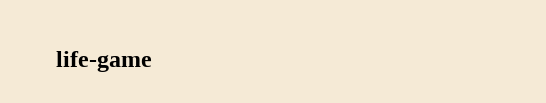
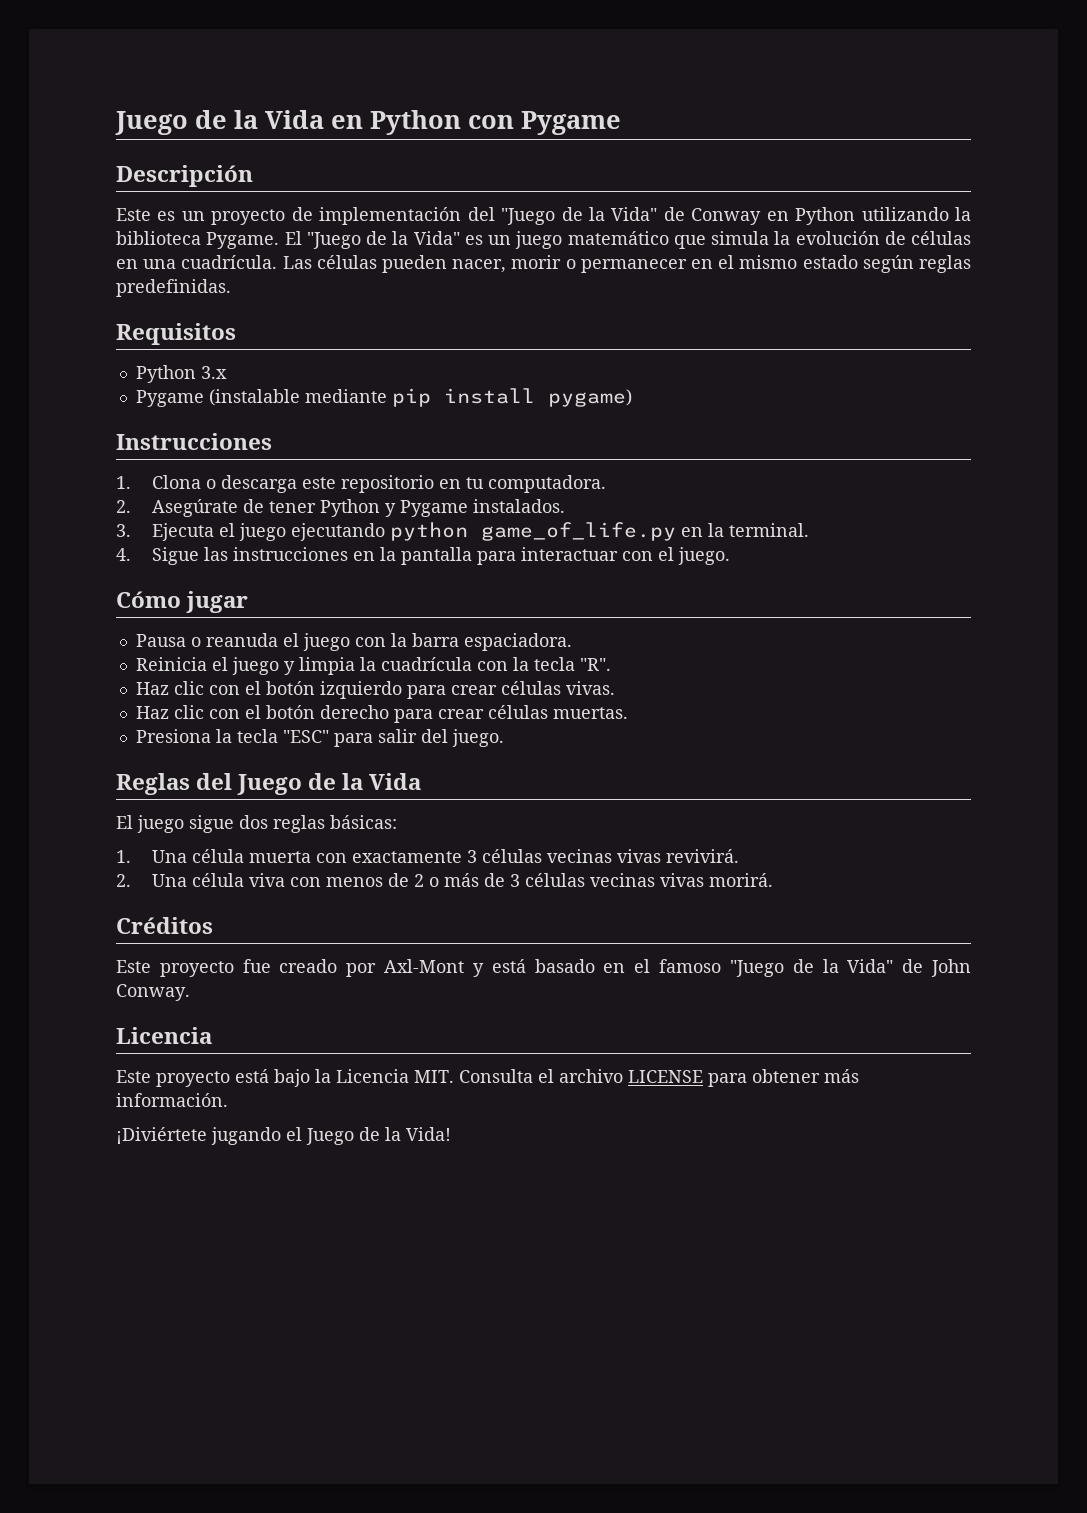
- life-game
+ Juego de la Vida en Python con Pygame
+ Descripción
+ Este es un proyecto de implementación del "Juego de la Vida" de Conway en Python utilizando la biblioteca Pygame. El "Juego de la Vida" es un juego matemático que simula la evolución de células en una cuadrícula. Las células pueden nacer, morir o permanecer en el mismo estado según reglas predefinidas.
+ Requisitos
+ Python 3.x
+ Pygame (instalable mediante pip install pygame)
+ Instrucciones
+ 1. Clona o descarga este repositorio en tu computadora.
+ 2. Asegúrate de tener Python y Pygame instalados.
+ 3. Ejecuta el juego ejecutando python game_of_life.py en la terminal.
+ 4. Sigue las instrucciones en la pantalla para interactuar con el juego.
+ Cómo jugar
+ Pausa o reanuda el juego con la barra espaciadora.
+ Reinicia el juego y limpia la cuadrícula con la tecla "R".
+ Haz clic con el botón izquierdo para crear células vivas.
+ Haz clic con el botón derecho para crear células muertas.
+ Presiona la tecla "ESC" para salir del juego.
+ Reglas del Juego de la Vida
+ El juego sigue dos reglas básicas:
+ 1. Una célula muerta con exactamente 3 células vecinas vivas revivirá.
+ 2. Una célula viva con menos de 2 o más de 3 células vecinas vivas morirá.
+ Créditos
+ Este proyecto fue creado por Axl-Mont y está basado en el famoso "Juego de la Vida" de John Conway.
+ Licencia
+ Este proyecto está bajo la Licencia MIT. Consulta el archivo LICENSE para obtener más información.
+ ¡Diviértete jugando el Juego de la Vida!

